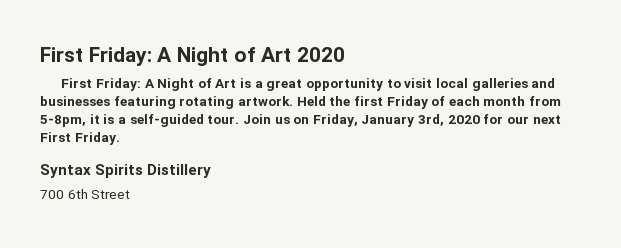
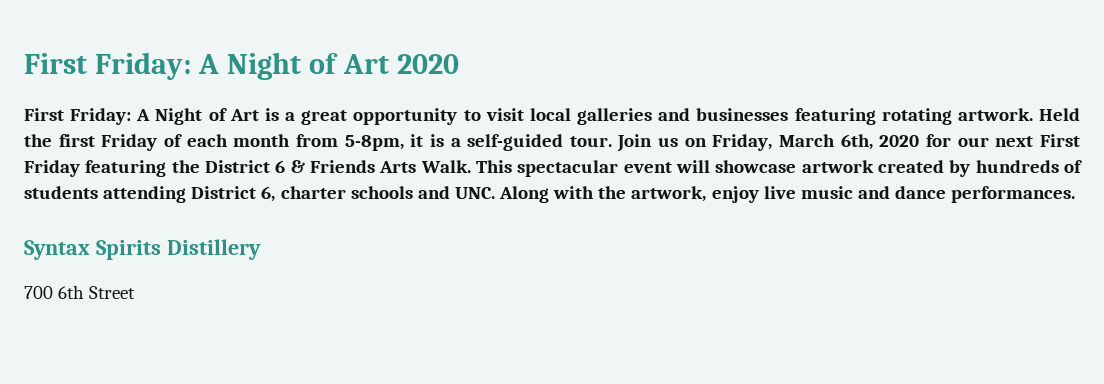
- Join us on Friday, January 3rd, 2020 for our next First Friday.
+ Join us on Friday, March 6th, 2020 for our next First Friday featuring the District 6 & Friends Arts Walk. This spectacular event will showcase artwork created by hundreds of students attending District 6, charter schools and UNC. Along with the artwork, enjoy live music and dance performances.

